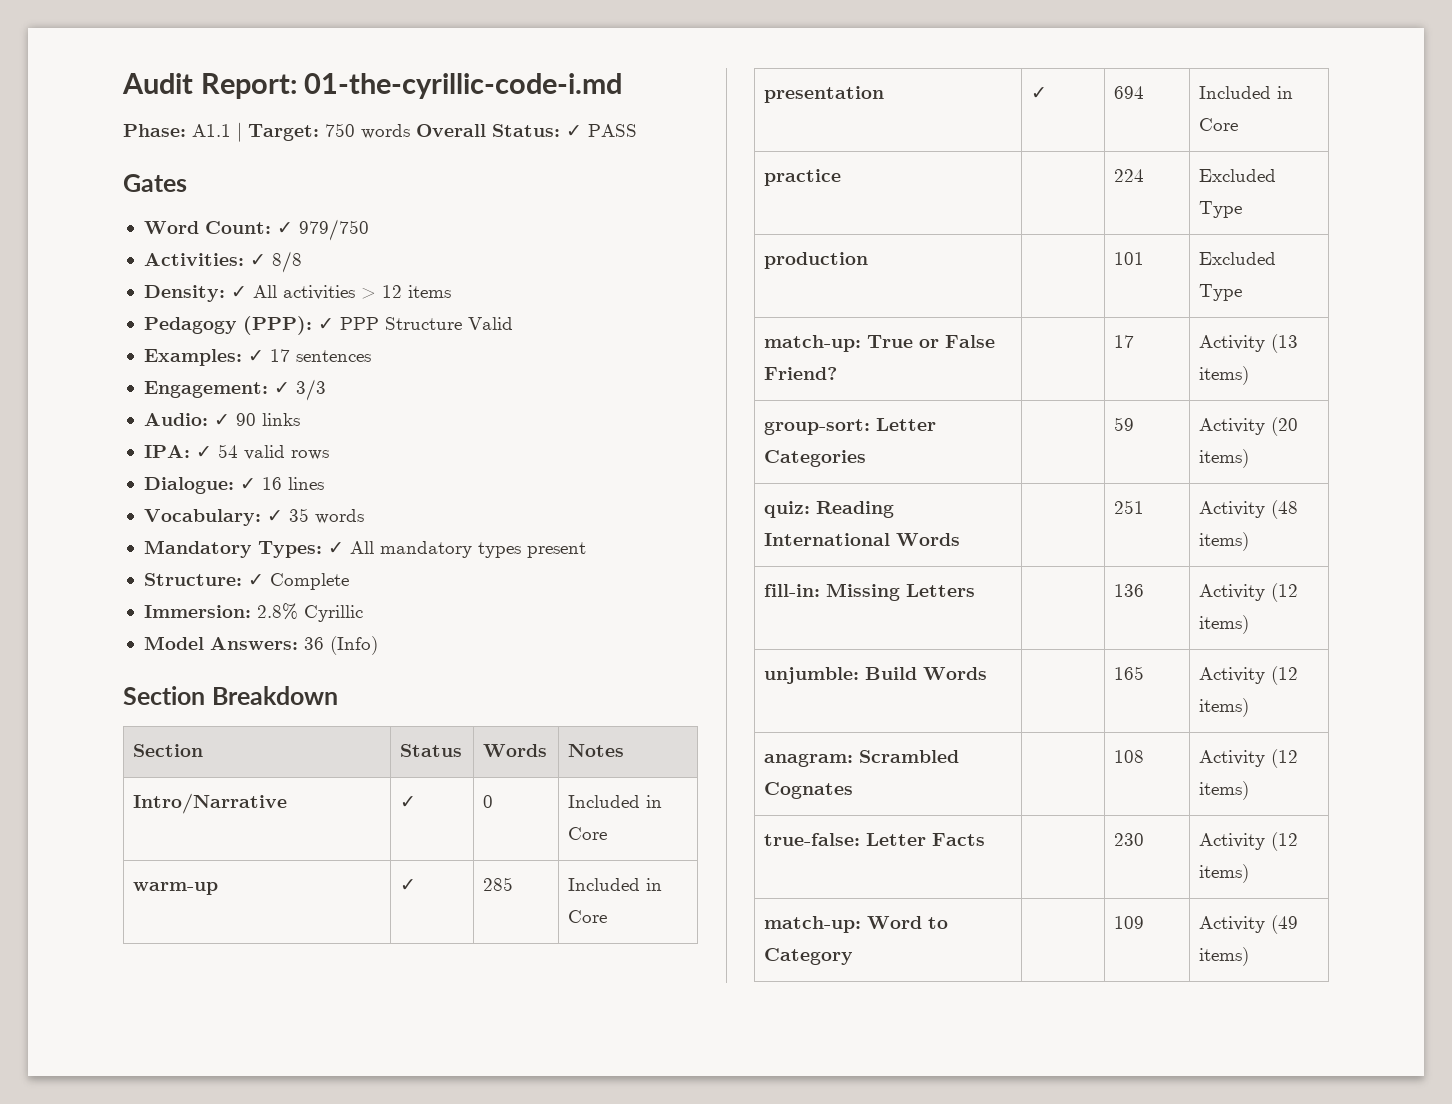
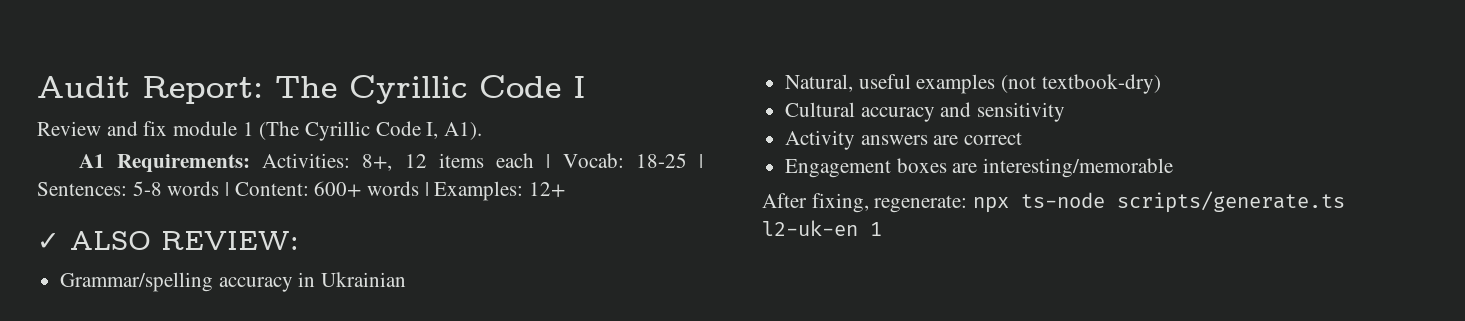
- Audit Report: 01-the-cyrillic-code-i.md
- Phase: A1.1 | Target: 750 words Overall Status: ✓ PASS
- Gates
- Word Count: ✓ 979/750
- Activities: ✓ 8/8
- Density: ✓ All activities > 12 items
- Pedagogy (PPP): ✓ PPP Structure Valid
- Examples: ✓ 17 sentences
- Engagement: ✓ 3/3
- Audio: ✓ 90 links
- IPA: ✓ 54 valid rows
- Dialogue: ✓ 16 lines
- Vocabulary: ✓ 35 words
- Mandatory Types: ✓ All mandatory types present
- Structure: ✓ Complete
- Immersion: 2.8% Cyrillic
- Model Answers: 36 (Info)
- Section Breakdown
- Section | Status | Words | Notes
- Intro/Narrative | ✓ | 0 | Included in Core
- warm-up | ✓ | 285 | Included in Core
- presentation | ✓ | 694 | Included in Core
- practice | | 224 | Excluded Type
- production | | 101 | Excluded Type
- match-up: True or False Friend? | | 17 | Activity (13 items)
- group-sort: Letter Categories | | 59 | Activity (20 items)
- quiz: Reading International Words | | 251 | Activity (48 items)
- fill-in: Missing Letters | | 136 | Activity (12 items)
- unjumble: Build Words | | 165 | Activity (12 items)
- anagram: Scrambled Cognates | | 108 | Activity (12 items)
- true-false: Letter Facts | | 230 | Activity (12 items)
- match-up: Word to Category | | 109 | Activity (49 items)
+ Audit Report: The Cyrillic Code I
+ Review and fix module 1 (The Cyrillic Code I, A1).
+ A1 Requirements: Activities: 8+, 12 items each | Vocab: 18-25 | Sentences: 5-8 words | Content: 600+ words | Examples: 12+
+ ✓ ALSO REVIEW:
+ Grammar/spelling accuracy in Ukrainian
+ Natural, useful examples (not textbook-dry)
+ Cultural accuracy and sensitivity
+ Activity answers are correct
+ Engagement boxes are interesting/memorable
+ After fixing, regenerate: npx ts-node scripts/generate.ts l2-uk-en 1

